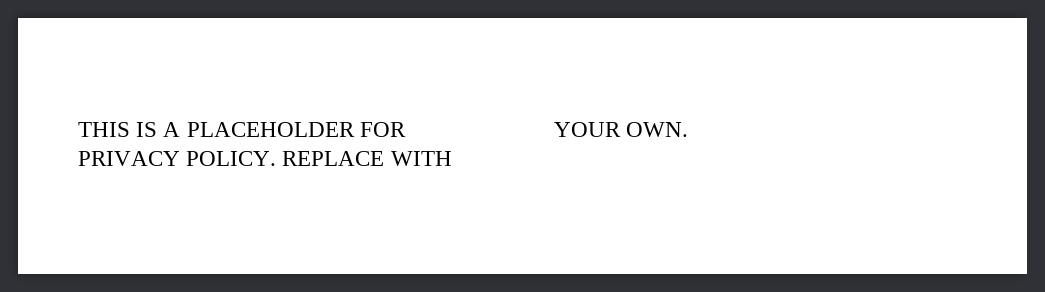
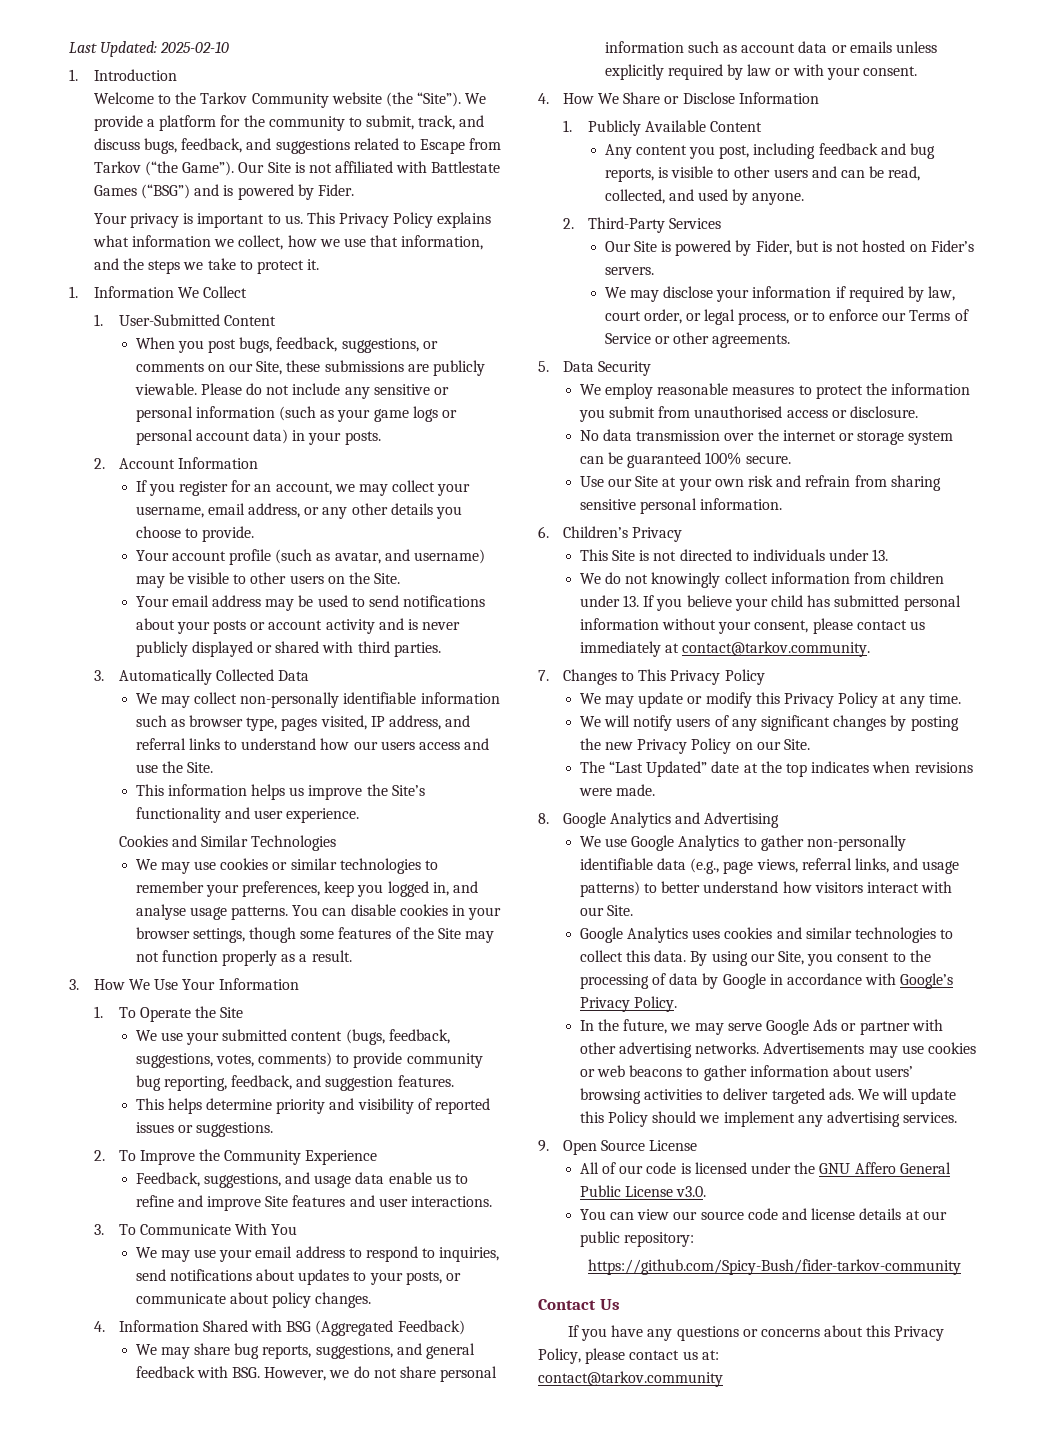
- THIS IS A PLACEHOLDER FOR PRIVACY POLICY. REPLACE WITH YOUR OWN.
+ Last Updated: 2025-02-10
+ 1. Introduction
+ Welcome to the Tarkov Community website (the “Site”). We provide a platform for the community to submit, track, and discuss bugs, feedback, and suggestions related to Escape from Tarkov (“the Game”). Our Site is not affiliated with Battlestate Games (“BSG”) and is powered by Fider.
+ Your privacy is important to us. This Privacy Policy explains what information we collect, how we use that information, and the steps we take to protect it.
+ 1. Information We Collect
+ 1. User-Submitted Content
+ When you post bugs, feedback, suggestions, or comments on our Site, these submissions are publicly viewable. Please do not include any sensitive or personal information (such as your game logs or personal account data) in your posts.
+ 2. Account Information
+ If you register for an account, we may collect your username, email address, or any other details you choose to provide.
+ Your account profile (such as avatar, and username) may be visible to other users on the Site.
+ Your email address may be used to send notifications about your posts or account activity and is never publicly displayed or shared with third parties.
+ 3. Automatically Collected Data
+ We may collect non-personally identifiable information such as browser type, pages visited, IP address, and referral links to understand how our users access and use the Site.
+ This information helps us improve the Site’s functionality and user experience.
+ Cookies and Similar Technologies
+ We may use cookies or similar technologies to remember your preferences, keep you logged in, and analyse usage patterns. You can disable cookies in your browser settings, though some features of the Site may not function properly as a result.
+ 3. How We Use Your Information
+ 1. To Operate the Site
+ We use your submitted content (bugs, feedback, suggestions, votes, comments) to provide community bug reporting, feedback, and suggestion features.
+ This helps determine priority and visibility of reported issues or suggestions.
+ 2. To Improve the Community Experience
+ Feedback, suggestions, and usage data enable us to refine and improve Site features and user interactions.
+ 3. To Communicate With You
+ We may use your email address to respond to inquiries, send notifications about updates to your posts, or communicate about policy changes.
+ 4. Information Shared with BSG (Aggregated Feedback)
+ We may share bug reports, suggestions, and general feedback with BSG. However, we do not share personal information such as account data or emails unless explicitly required by law or with your consent.
+ 4. How We Share or Disclose Information
+ 1. Publicly Available Content
+ Any content you post, including feedback and bug reports, is visible to other users and can be read, collected, and used by anyone.
+ 2. Third-Party Services
+ Our Site is powered by Fider, but is not hosted on Fider’s servers.
+ We may disclose your information if required by law, court order, or legal process, or to enforce our Terms of Service or other agreements.
+ 5. Data Security
+ We employ reasonable measures to protect the information you submit from unauthorised access or disclosure.
+ No data transmission over the internet or storage system can be guaranteed 100% secure.
+ Use our Site at your own risk and refrain from sharing sensitive personal information.
+ 6. Children’s Privacy
+ This Site is not directed to individuals under 13.
+ We do not knowingly collect information from children under 13. If you believe your child has submitted personal information without your consent, please contact us immediately at contact@tarkov.community.
+ 7. Changes to This Privacy Policy
+ We may update or modify this Privacy Policy at any time.
+ We will notify users of any significant changes by posting the new Privacy Policy on our Site.
+ The “Last Updated” date at the top indicates when revisions were made.
+ 8. Google Analytics and Advertising
+ We use Google Analytics to gather non-personally identifiable data (e.g., page views, referral links, and usage patterns) to better understand how visitors interact with our Site.
+ Google Analytics uses cookies and similar technologies to collect this data. By using our Site, you consent to the processing of data by Google in accordance with Google’s Privacy Policy.
+ In the future, we may serve Google Ads or partner with other advertising networks. Advertisements may use cookies or web beacons to gather information about users’ browsing activities to deliver targeted ads. We will update this Policy should we implement any advertising services.
+ 9. Open Source License
+ All of our code is licensed under the GNU Affero General Public License v3.0.
+ You can view our source code and license details at our public repository:
+ https://github.com/Spicy-Bush/fider-tarkov-community
+ Contact Us
+ If you have any questions or concerns about this Privacy Policy, please contact us at:
+ contact@tarkov.community

